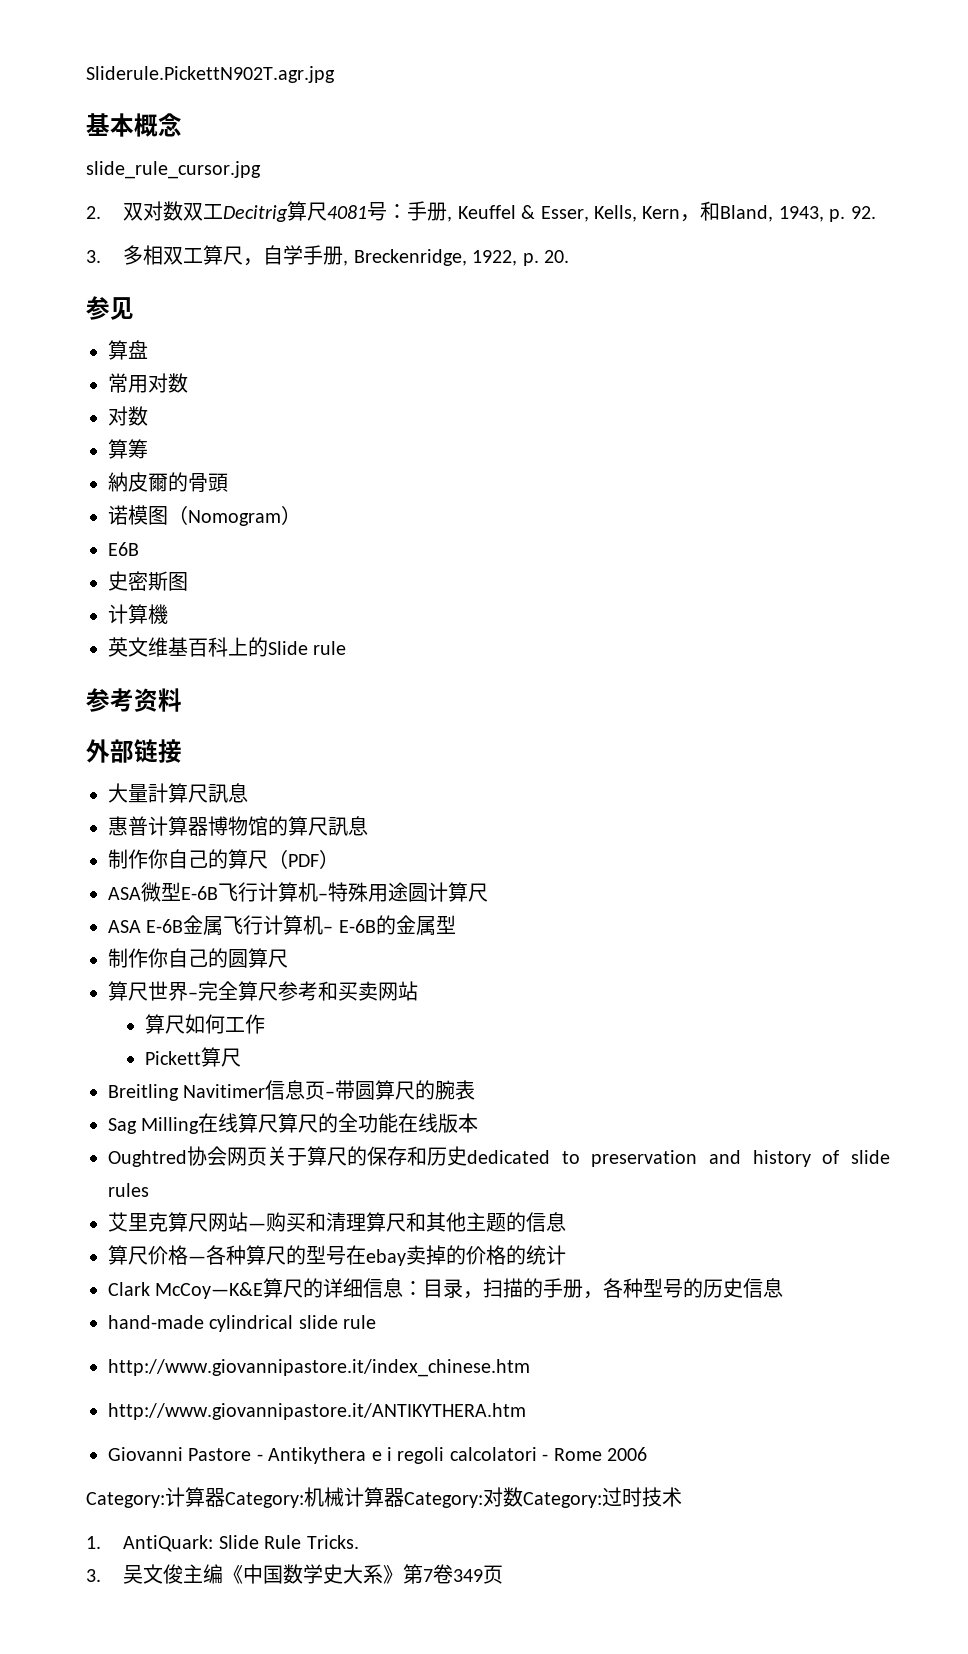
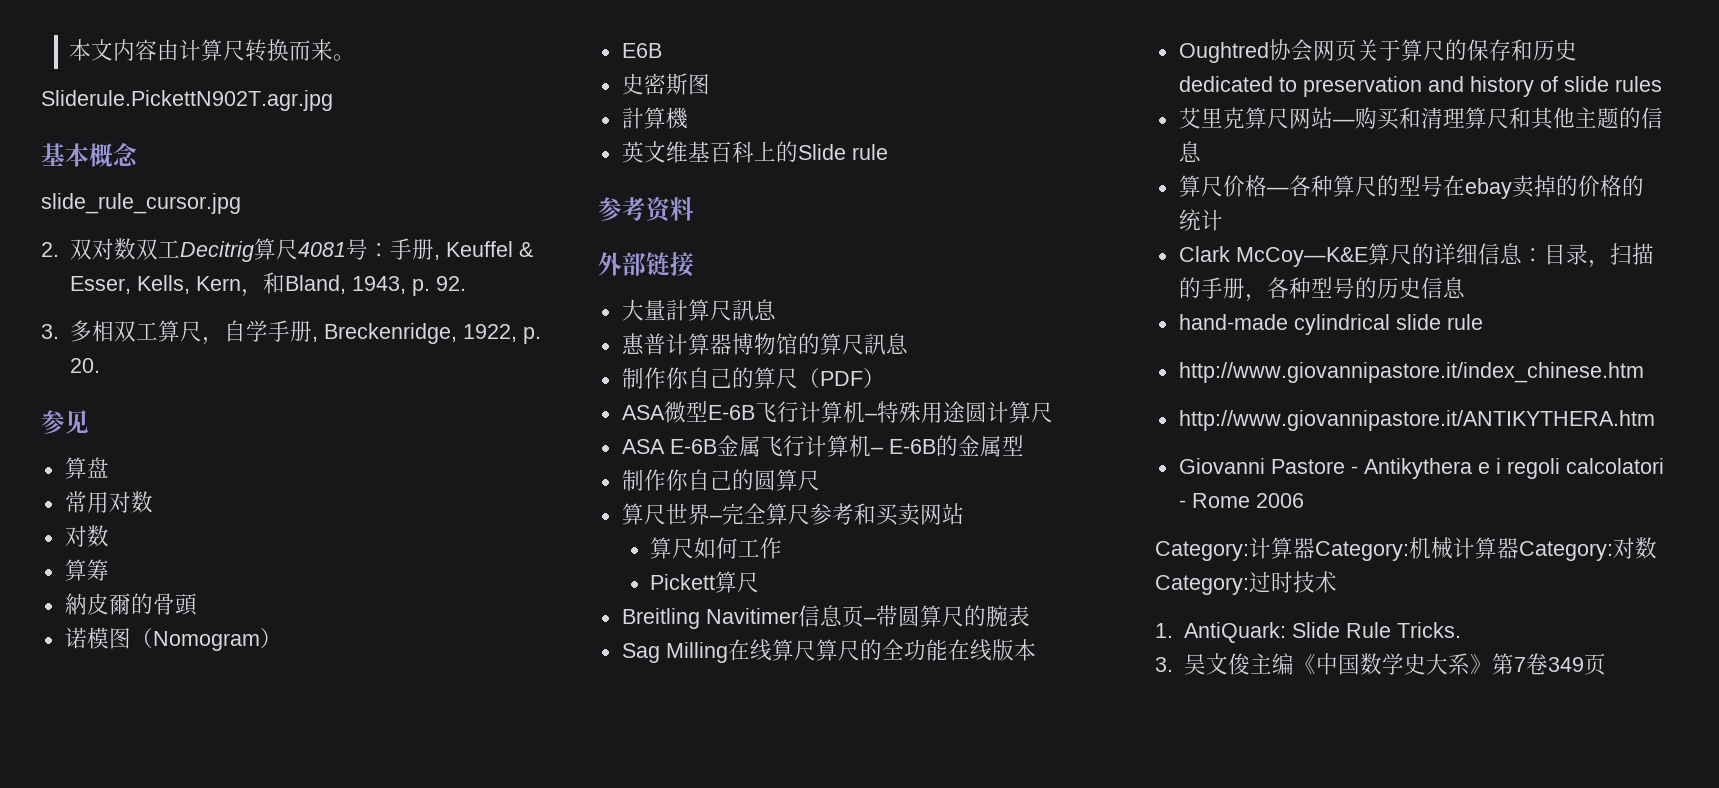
+ 本文内容由计算尺转换而来。
- 计算機
+ 計算機

